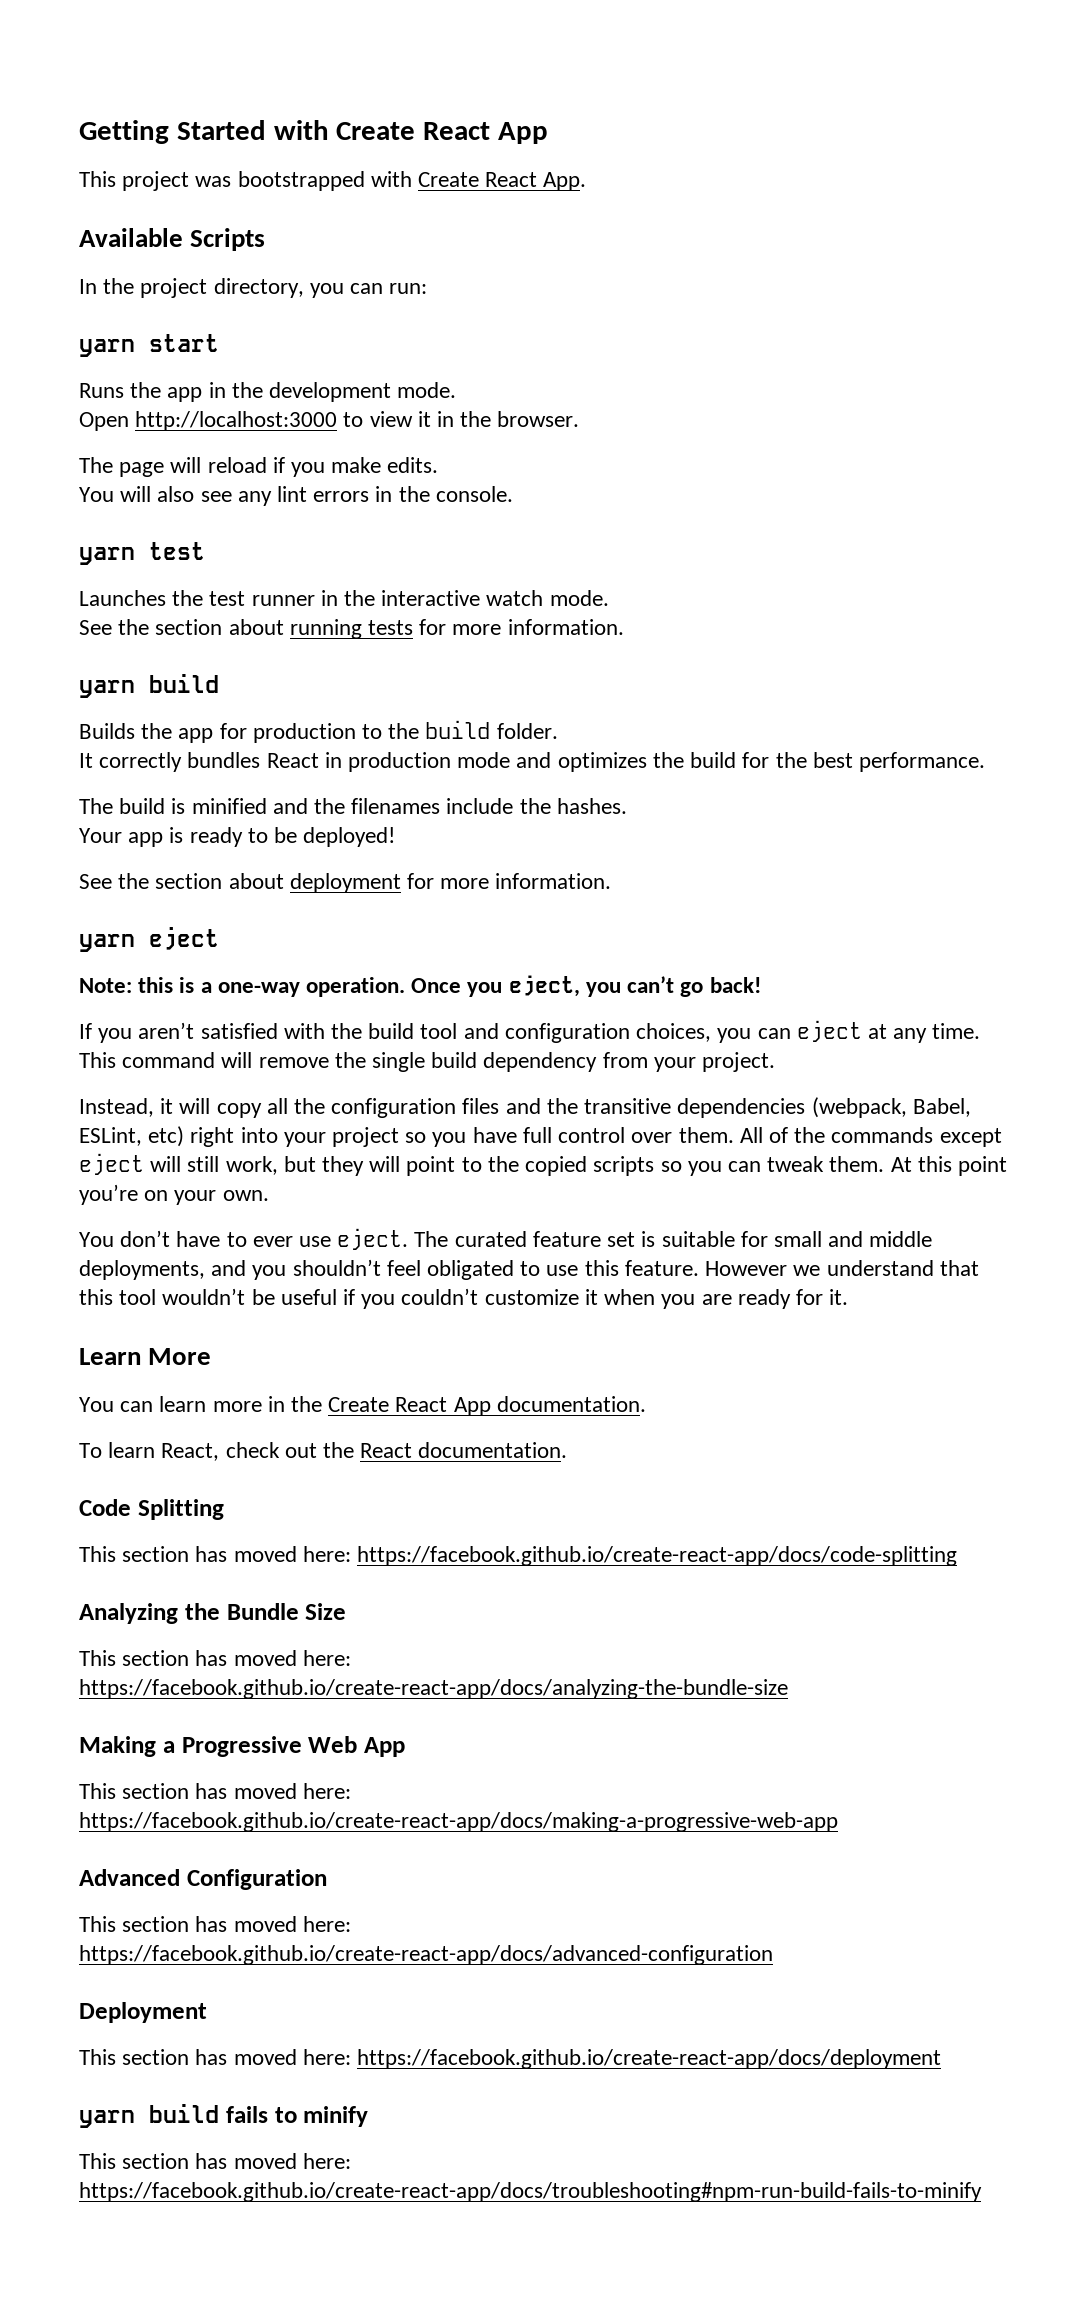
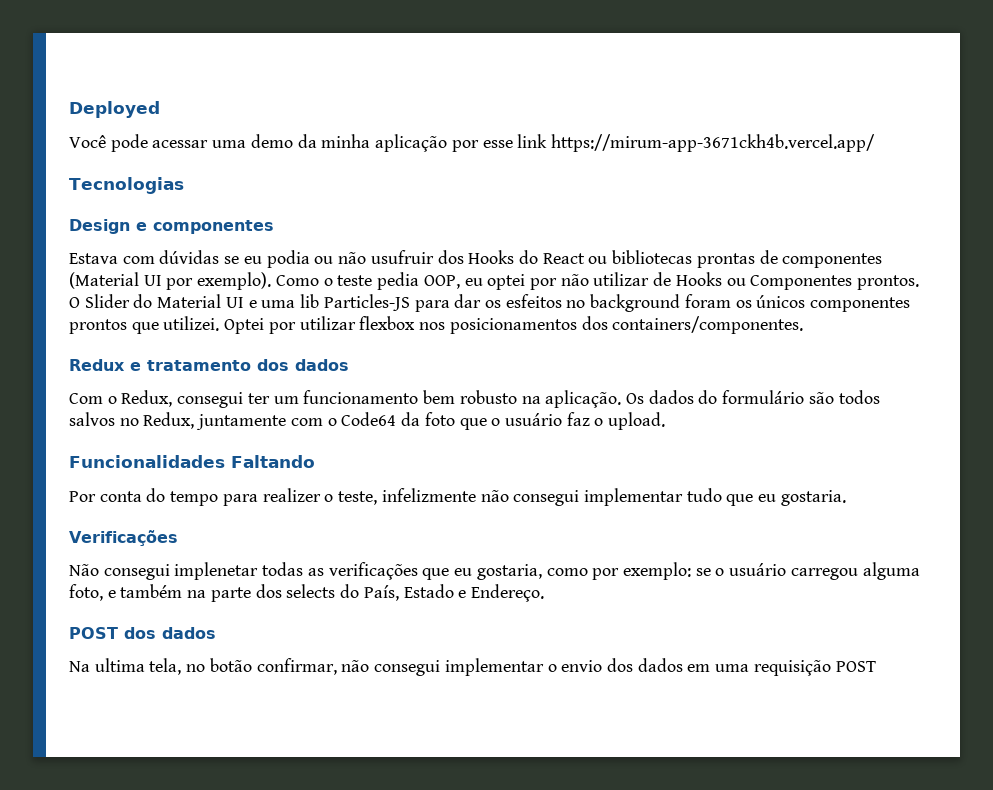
- Getting Started with Create React App
- This project was bootstrapped with Create React App.
- Available Scripts
- In the project directory, you can run:
- yarn start
- Runs the app in the development mode.
- Open http://localhost:3000 to view it in the browser.
- The page will reload if you make edits.
- You will also see any lint errors in the console.
- yarn test
- Launches the test runner in the interactive watch mode.
- See the section about running tests for more information.
- yarn build
- Builds the app for production to the build folder.
- It correctly bundles React in production mode and optimizes the build for the best performance.
- The build is minified and the filenames include the hashes.
- Your app is ready to be deployed!
- See the section about deployment for more information.
- yarn eject
- Note: this is a one-way operation. Once you eject, you can’t go back!
- If you aren’t satisfied with the build tool and configuration choices, you can eject at any time. This command will remove the single build dependency from your project.
- Instead, it will copy all the configuration files and the transitive dependencies (webpack, Babel, ESLint, etc) right into your project so you have full control over them. All of the commands except eject will still work, but they will point to the copied scripts so you can tweak them. At this point you’re on your own.
- You don’t have to ever use eject. The curated feature set is suitable for small and middle deployments, and you shouldn’t feel obligated to use this feature. However we understand that this tool wouldn’t be useful if you couldn’t customize it when you are ready for it.
- Learn More
- You can learn more in the Create React App documentation.
- To learn React, check out the React documentation.
- Code Splitting
- This section has moved here: https://facebook.github.io/create-react-app/docs/code-splitting
- Analyzing the Bundle Size
- This section has moved here: https://facebook.github.io/create-react-app/docs/analyzing-the-bundle-size
- Making a Progressive Web App
- This section has moved here: https://facebook.github.io/create-react-app/docs/making-a-progressive-web-app
- Advanced Configuration
- This section has moved here: https://facebook.github.io/create-react-app/docs/advanced-configuration
- Deployment
- This section has moved here: https://facebook.github.io/create-react-app/docs/deployment
- yarn build fails to minify
- This section has moved here: https://facebook.github.io/create-react-app/docs/troubleshooting#npm-run-build-fails-to-minify
+ Deployed
+ Você pode acessar uma demo da minha aplicação por esse link https://mirum-app-3671ckh4b.vercel.app/
+ Tecnologias
+ Design e componentes
+ Estava com dúvidas se eu podia ou não usufruir dos Hooks do React ou bibliotecas prontas de componentes (Material UI por exemplo). Como o teste pedia OOP, eu optei por não utilizar de Hooks ou Componentes prontos. O Slider do Material UI e uma lib Particles-JS para dar os esfeitos no background foram os únicos componentes prontos que utilizei. Optei por utilizar flexbox nos posicionamentos dos containers/componentes.
+ Redux e tratamento dos dados
+ Com o Redux, consegui ter um funcionamento bem robusto na aplicação. Os dados do formulário são todos salvos no Redux, juntamente com o Code64 da foto que o usuário faz o upload.
+ Funcionalidades Faltando
+ Por conta do tempo para realizer o teste, infelizmente não consegui implementar tudo que eu gostaria.
+ Verificações
+ Não consegui implenetar todas as verificações que eu gostaria, como por exemplo: se o usuário carregou alguma foto, e também na parte dos selects do País, Estado e Endereço.
+ POST dos dados
+ Na ultima tela, no botão confirmar, não consegui implementar o envio dos dados em uma requisição POST

